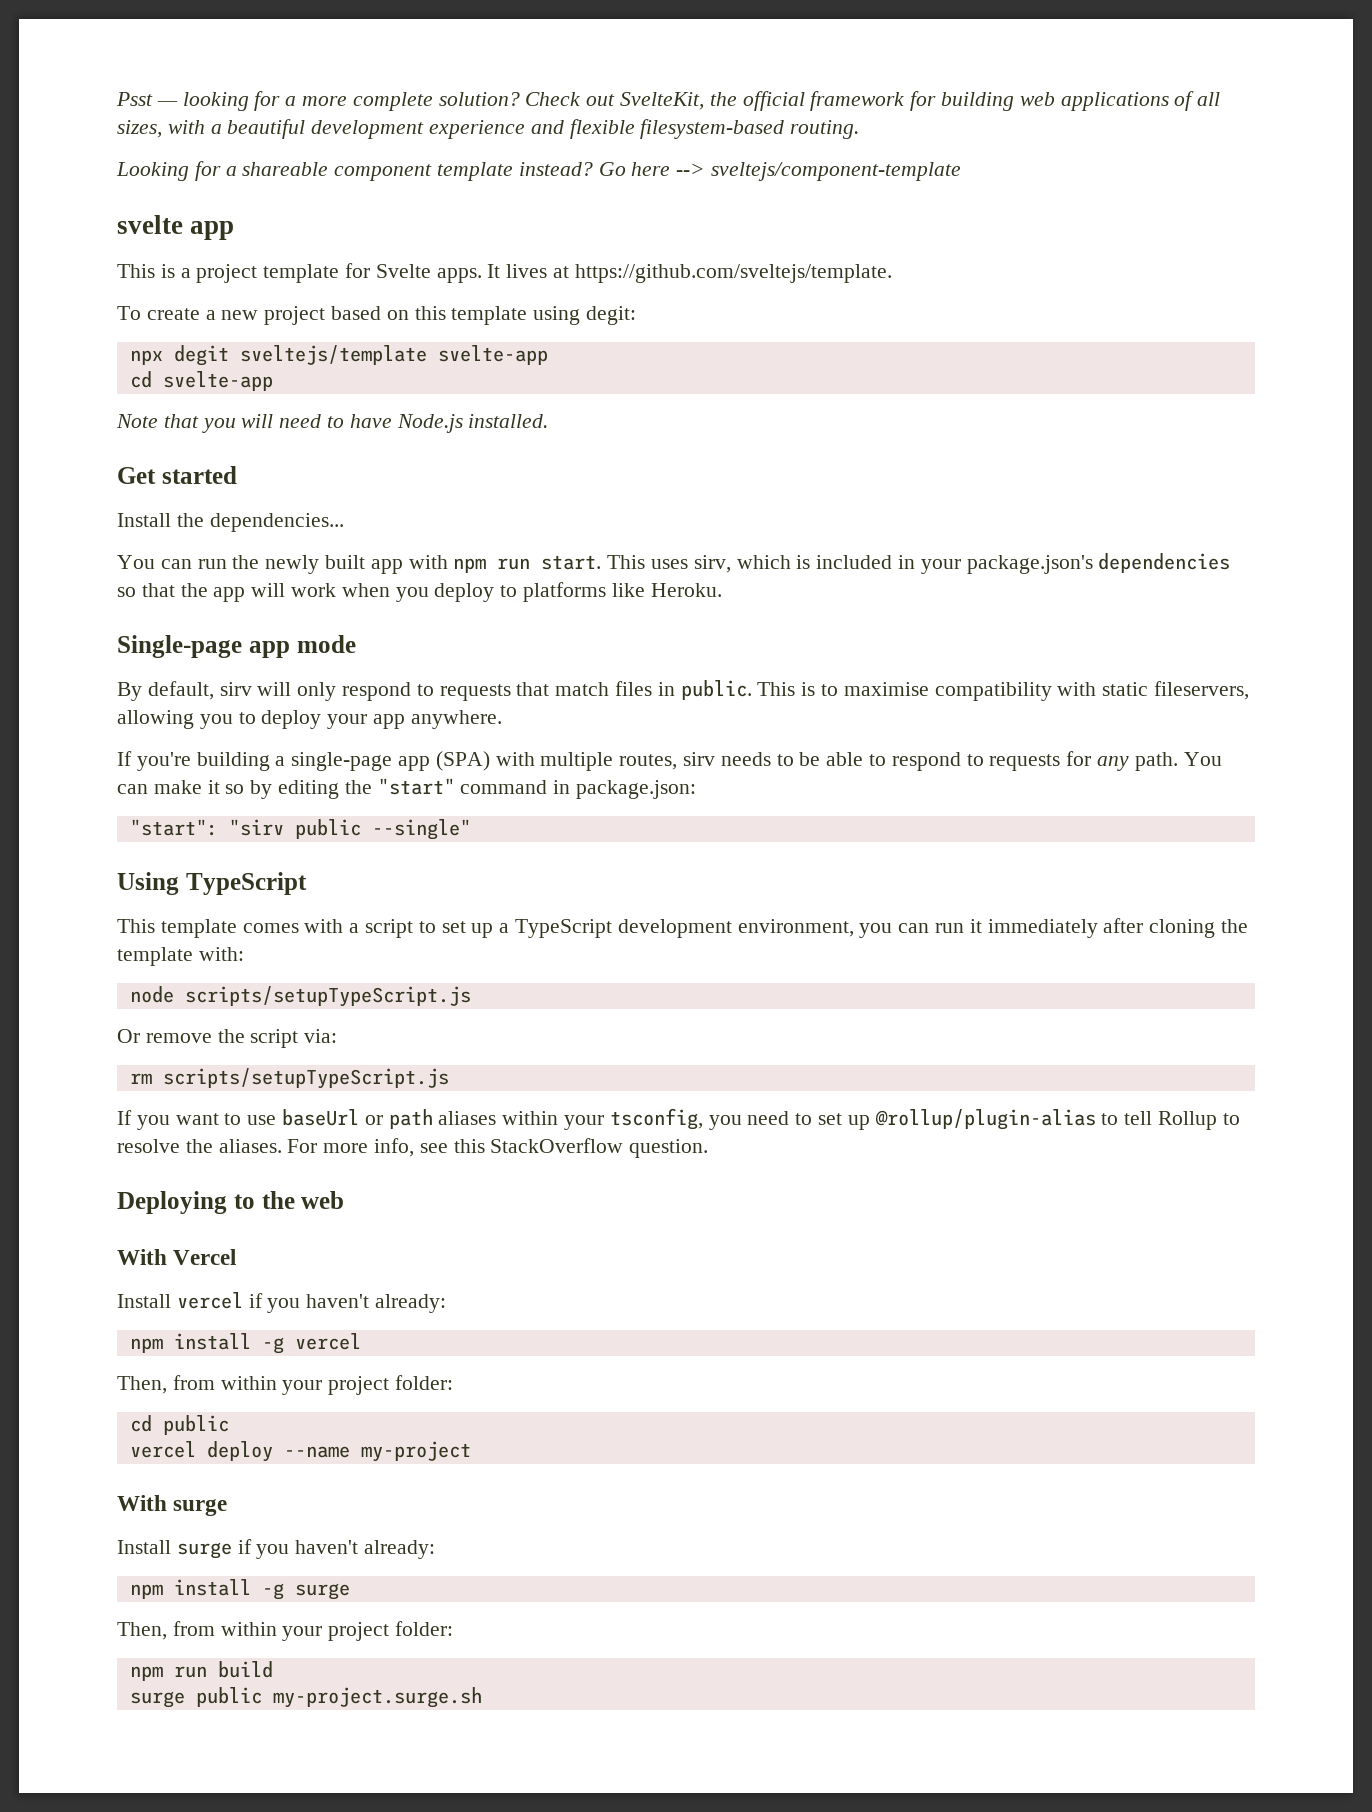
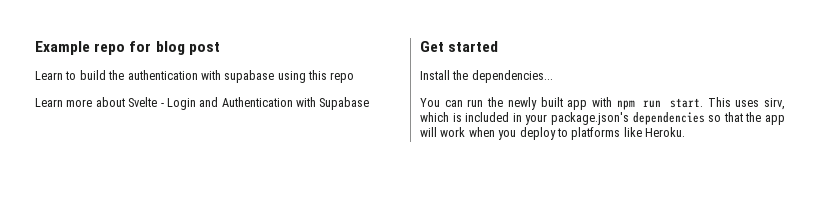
- Psst — looking for a more complete solution? Check out SvelteKit, the official framework for building web applications of all sizes, with a beautiful development experience and flexible filesystem-based routing.
- Looking for a shareable component template instead? Go here --> sveltejs/component-template
- svelte app
- This is a project template for Svelte apps. It lives at https://github.com/sveltejs/template.
- To create a new project based on this template using degit:
- npx degit sveltejs/template svelte-app
- cd svelte-app
- Note that you will need to have Node.js installed.
+ Example repo for blog post
+ Learn to build the authentication with supabase using this repo
+ Learn more about Svelte - Login and Authentication with Supabase
- Single-page app mode
- By default, sirv will only respond to requests that match files in public. This is to maximise compatibility with static fileservers, allowing you to deploy your app anywhere.
- If you're building a single-page app (SPA) with multiple routes, sirv needs to be able to respond to requests for any path. You can make it so by editing the "start" command in package.json:
- "start": "sirv public --single"
- Using TypeScript
- This template comes with a script to set up a TypeScript development environment, you can run it immediately after cloning the template with:
- node scripts/setupTypeScript.js
- Or remove the script via:
- rm scripts/setupTypeScript.js
- If you want to use baseUrl or path aliases within your tsconfig, you need to set up @rollup/plugin-alias to tell Rollup to resolve the aliases. For more info, see this StackOverflow question.
- Deploying to the web
- With Vercel
- Install vercel if you haven't already:
- npm install -g vercel
- Then, from within your project folder:
- cd public
- vercel deploy --name my-project
- With surge
- Install surge if you haven't already:
- npm install -g surge
- Then, from within your project folder:
- npm run build
- surge public my-project.surge.sh

